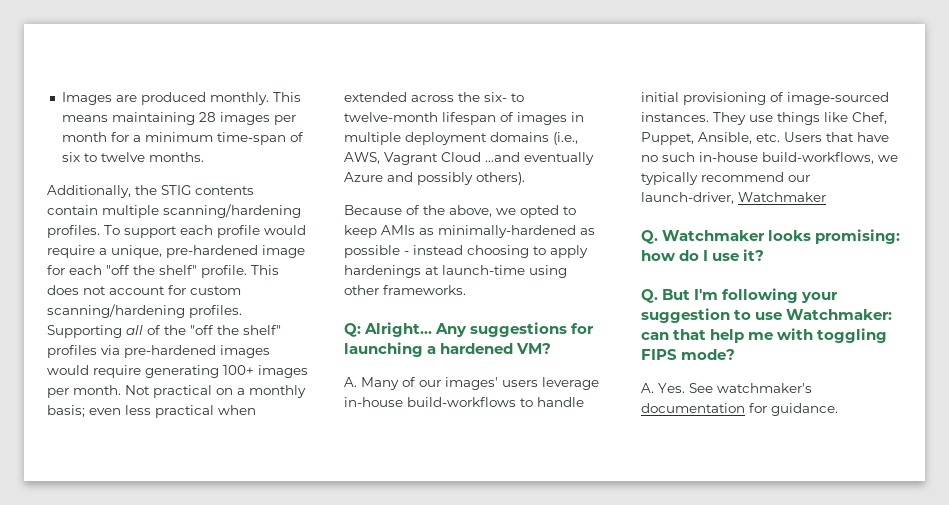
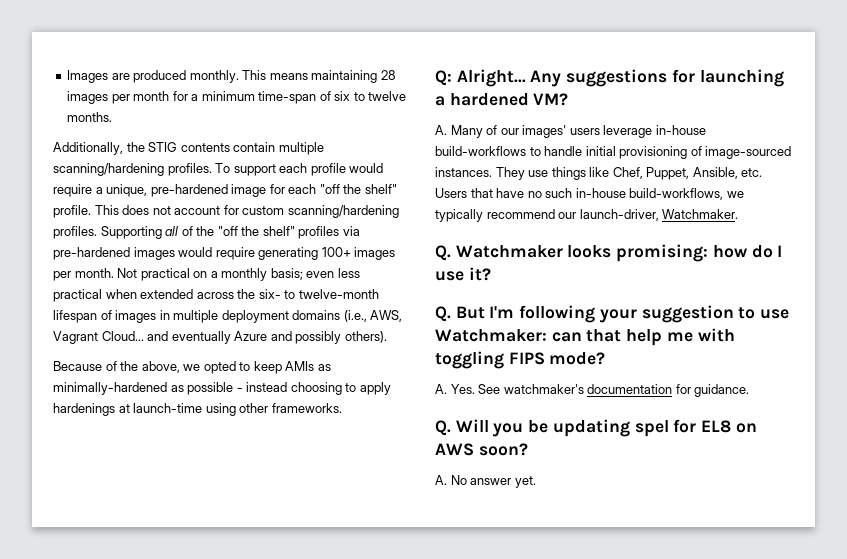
- Not practical on a monthly basis; even less practical when extended across the six- to twelve-month lifespan of images in multiple deployment domains (i.e., AWS, Vagrant Cloud ...and eventually Azure and possibly others).
+ Not practical on a monthly basis; even less practical when extended across the six- to twelve-month lifespan of images in multiple deployment domains (i.e., AWS, Vagrant Cloud... and eventually Azure and possibly others).
- They use things like Chef, Puppet, Ansible, etc. Users that have no such in-house build-workflows, we typically recommend our launch-driver, Watchmaker
+ They use things like Chef, Puppet, Ansible, etc. Users that have no such in-house build-workflows, we typically recommend our launch-driver, Watchmaker.
+ Q. Will you be updating spel for EL8 on AWS soon?
+ A. No answer yet.

